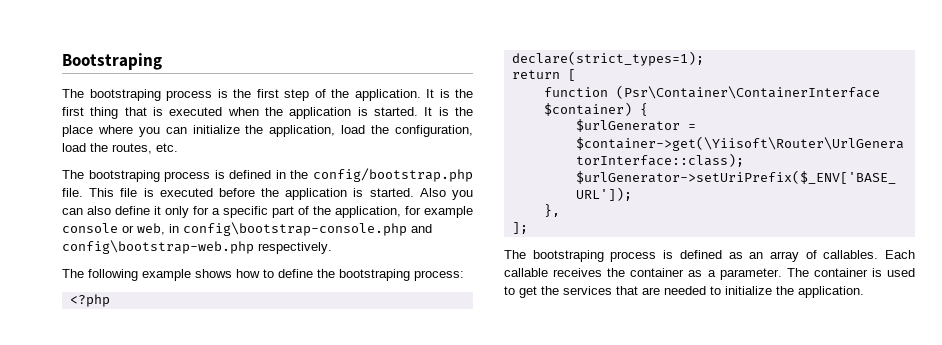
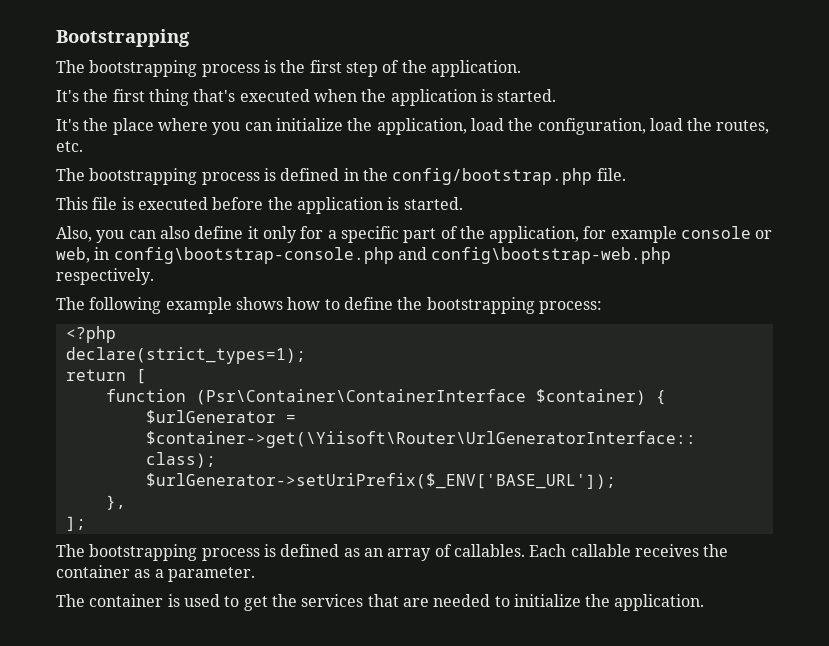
- Bootstraping
- The bootstraping process is the first step of the application. It is the first thing that is executed when the application is started. It is the place where you can initialize the application, load the configuration, load the routes, etc.
+ Bootstrapping
+ The bootstrapping process is the first step of the application.
+ It's the first thing that's executed when the application is started.
+ It's the place where you can initialize the application, load the configuration, load the routes, etc.
- The bootstraping process is defined in the config/bootstrap.php file. This file is executed before the application is started. Also you can also define it only for a specific part of the application, for example console or web, in config\bootstrap-console.php and config\bootstrap-web.php respectively.
+ The bootstrapping process is defined in the config/bootstrap.php file.
+ This file is executed before the application is started.
+ Also, you can also define it only for a specific part of the application, for example console or web, in config\bootstrap-console.php and config\bootstrap-web.php respectively.
- The following example shows how to define the bootstraping process:
+ The following example shows how to define the bootstrapping process:
- The bootstraping process is defined as an array of callables.
+ The bootstrapping process is defined as an array of callables.
- Each callable receives the container as a parameter. The container is used to get the services that are needed to initialize the application.
+ Each callable receives the container as a parameter.
+ The container is used to get the services that are needed to initialize the application.

